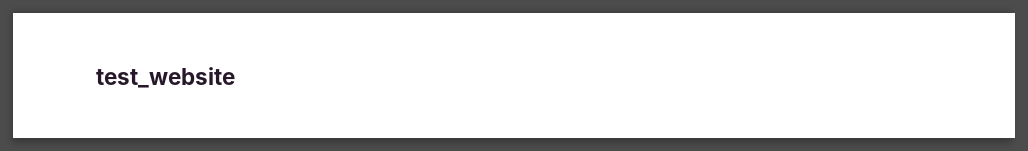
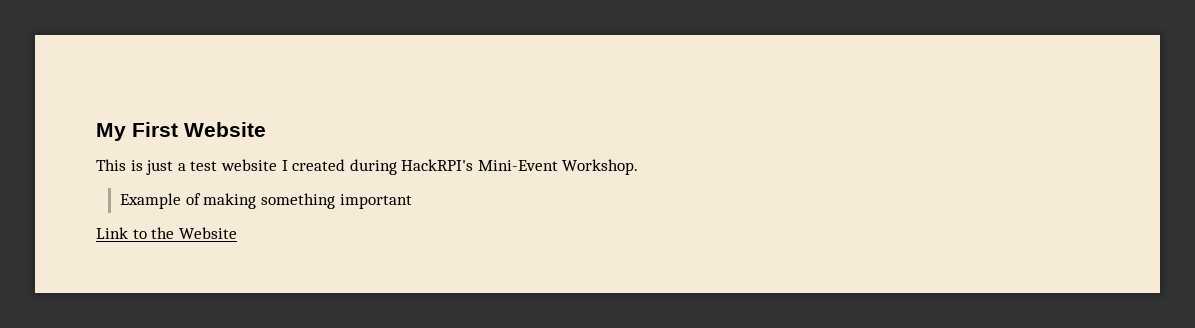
- test_website
+ My First Website
+ This is just a test website I created during HackRPI's Mini-Event Workshop.
+ Example of making something important
+ Link to the Website

